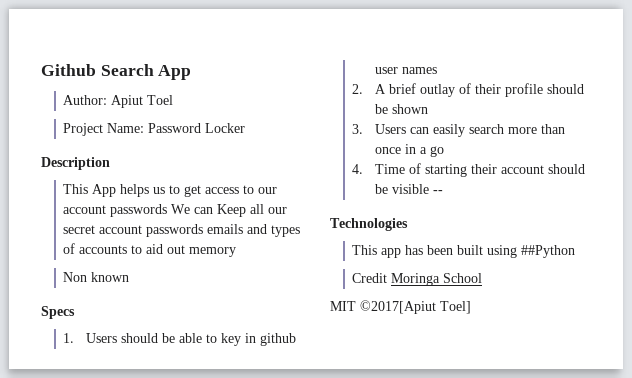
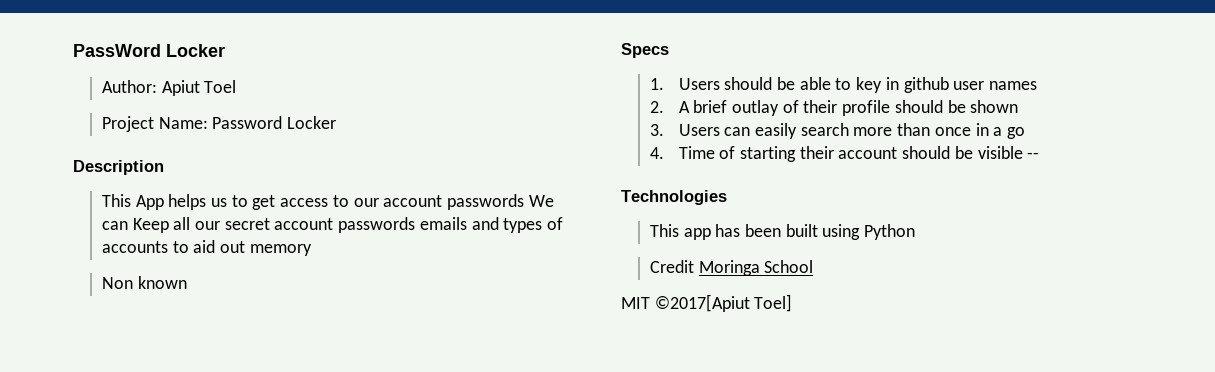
- Github Search App
+ PassWord Locker
- This app has been built using ##Python
+ This app has been built using Python

